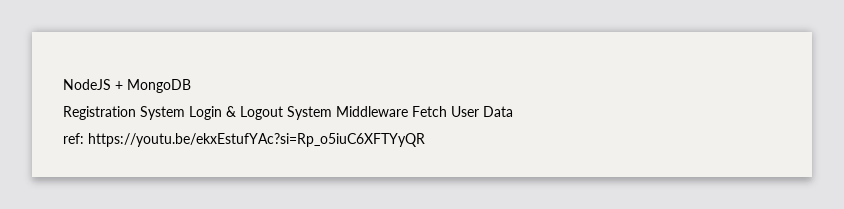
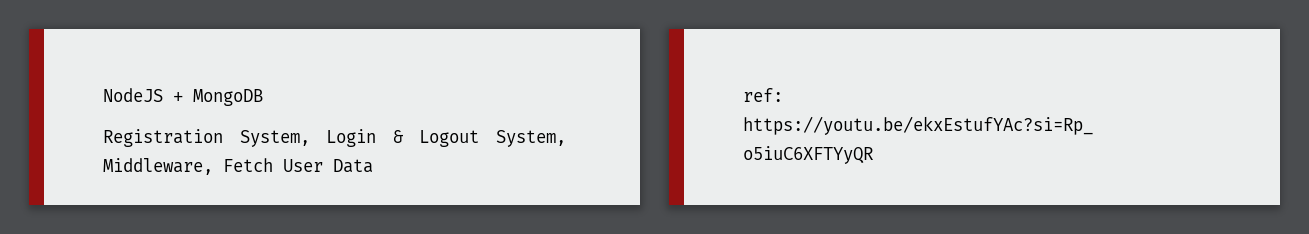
- Registration System Login & Logout System Middleware Fetch User Data
+ Registration System, Login & Logout System, Middleware, Fetch User Data

